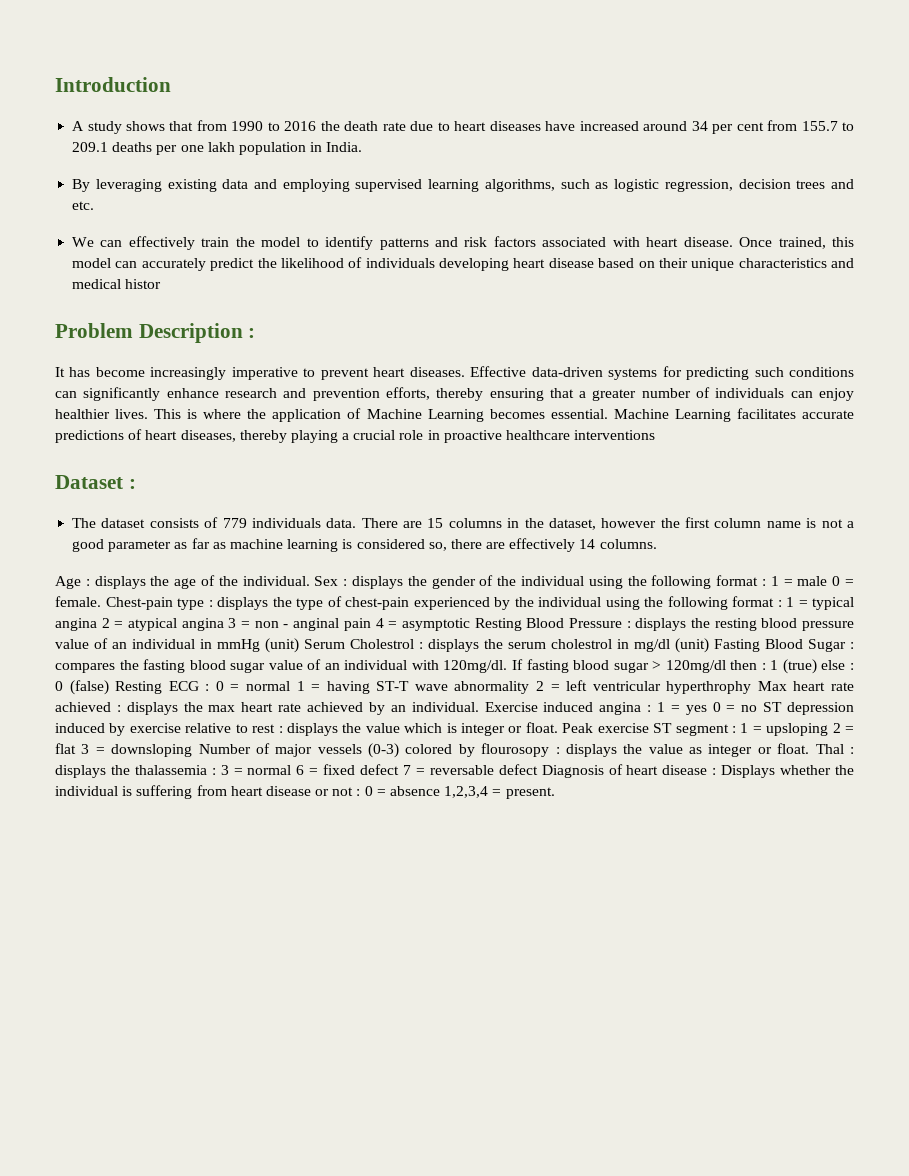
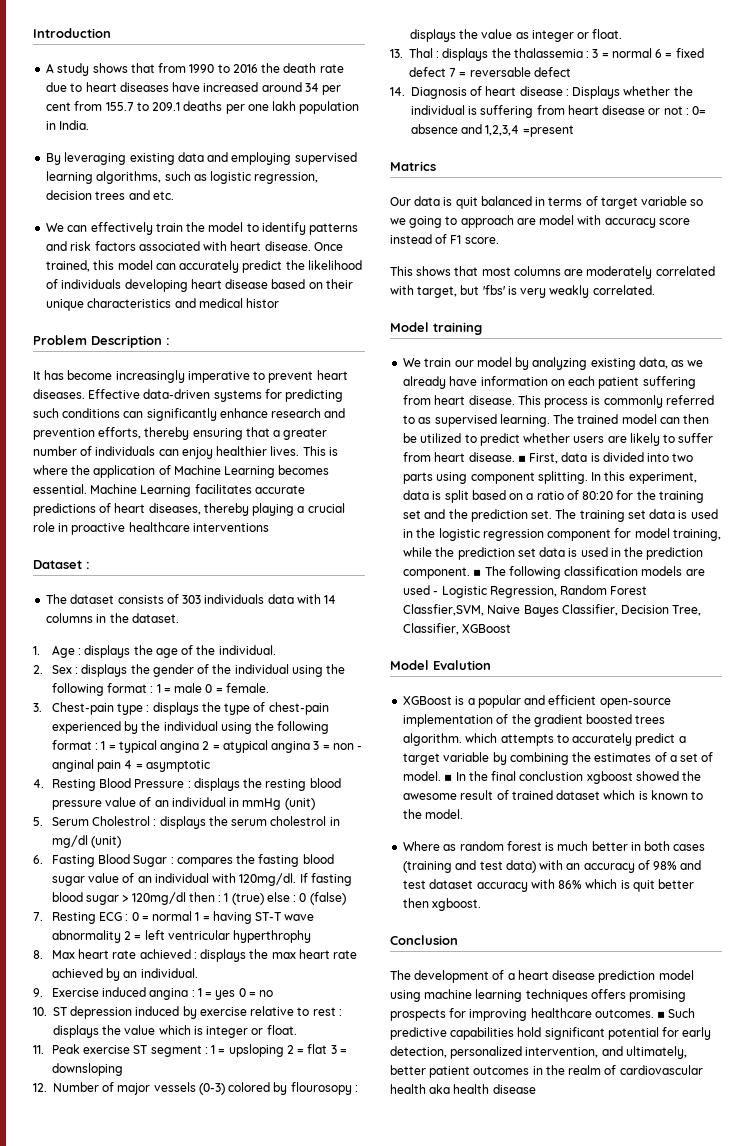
- The dataset consists of 779 individuals data. There are 15 columns in the dataset, however the first column name is not a good parameter as far as machine learning is considered so, there are effectively 14 columns.
- Age :
+ The dataset consists of 303 individuals data with 14 columns in the dataset.
+ 1. Age :
- displays the age of the individual. Sex :
+ displays the age of the individual.
+ 2. Sex :
- 1 = male 0 = female. Chest-pain type :
+ 1 = male 0 = female.
+ 3. Chest-pain type :
- 1 = typical angina 2 = atypical angina 3 = non - anginal pain 4 = asymptotic Resting Blood Pressure :
+ 1 = typical angina 2 = atypical angina 3 = non - anginal pain 4 = asymptotic
+ 4. Resting Blood Pressure :
- displays the resting blood pressure value of an individual in mmHg (unit) Serum Cholestrol :
+ displays the resting blood pressure value of an individual in mmHg (unit)
+ 5. Serum Cholestrol :
- displays the serum cholestrol in mg/dl (unit) Fasting Blood Sugar :
+ displays the serum cholestrol in mg/dl (unit)
+ 6. Fasting Blood Sugar :
- 0 (false) Resting ECG :
+ 0 (false)
+ 7. Resting ECG :
- 0 = normal 1 = having ST-T wave abnormality 2 = left ventricular hyperthrophy Max heart rate achieved :
+ 0 = normal 1 = having ST-T wave abnormality 2 = left ventricular hyperthrophy
+ 8. Max heart rate achieved :
- displays the max heart rate achieved by an individual. Exercise induced angina :
+ displays the max heart rate achieved by an individual.
+ 9. Exercise induced angina :
- 1 = yes 0 = no ST depression induced by exercise relative to rest :
+ 1 = yes 0 = no
+ 10. ST depression induced by exercise relative to rest :
- displays the value which is integer or float. Peak exercise ST segment :
+ displays the value which is integer or float.
+ 11. Peak exercise ST segment :
- 1 = upsloping 2 = flat 3 = downsloping Number of major vessels (0-3) colored by flourosopy :
+ 1 = upsloping 2 = flat 3 = downsloping
+ 12. Number of major vessels (0-3) colored by flourosopy :
- displays the value as integer or float. Thal :
+ displays the value as integer or float.
+ 13. Thal :
- 3 = normal 6 = fixed defect 7 = reversable defect Diagnosis of heart disease :
+ 3 = normal 6 = fixed defect 7 = reversable defect
+ 14. Diagnosis of heart disease :
- 0 = absence 1,2,3,4 = present.
+ 0= absence and 1,2,3,4 =present
+ Matrics
+ Our data is quit balanced in terms of target variable so we going to approach are model with accuracy score instead of F1 score.
+ This shows that most columns are moderately correlated with target, but 'fbs' is very weakly correlated.
+ Model training
+ We train our model by analyzing existing data, as we already have information on each patient suffering from heart disease. This process is commonly referred to as supervised learning. The trained model can then be utilized to predict whether users are likely to suffer from heart disease. ▪ First, data is divided into two parts using component splitting. In this experiment, data is split based on a ratio of 80:20 for the training set and the prediction set. The training set data is used in the logistic regression component for model training, while the prediction set data is used in the prediction component. ▪ The following classification models are used - Logistic Regression, Random Forest Classfier,SVM, Naive Bayes Classifier, Decision Tree, Classifier, XGBoost
+ Model Evalution
+ XGBoost is a popular and efficient open-source implementation of the gradient boosted trees algorithm. which attempts to accurately predict a target variable by combining the estimates of a set of model. ▪ In the final conclustion xgboost showed the awesome result of trained dataset which is known to the model.
+ Where as random forest is much better in both cases (training and test data) with an accuracy of 98% and test dataset accuracy with 86% which is quit better then xgboost.
+ Conclusion
+ The development of a heart disease prediction model using machine learning techniques offers promising prospects for improving healthcare outcomes. ▪ Such predictive capabilities hold significant potential for early detection, personalized intervention, and ultimately, better patient outcomes in the realm of cardiovascular health aka health disease

